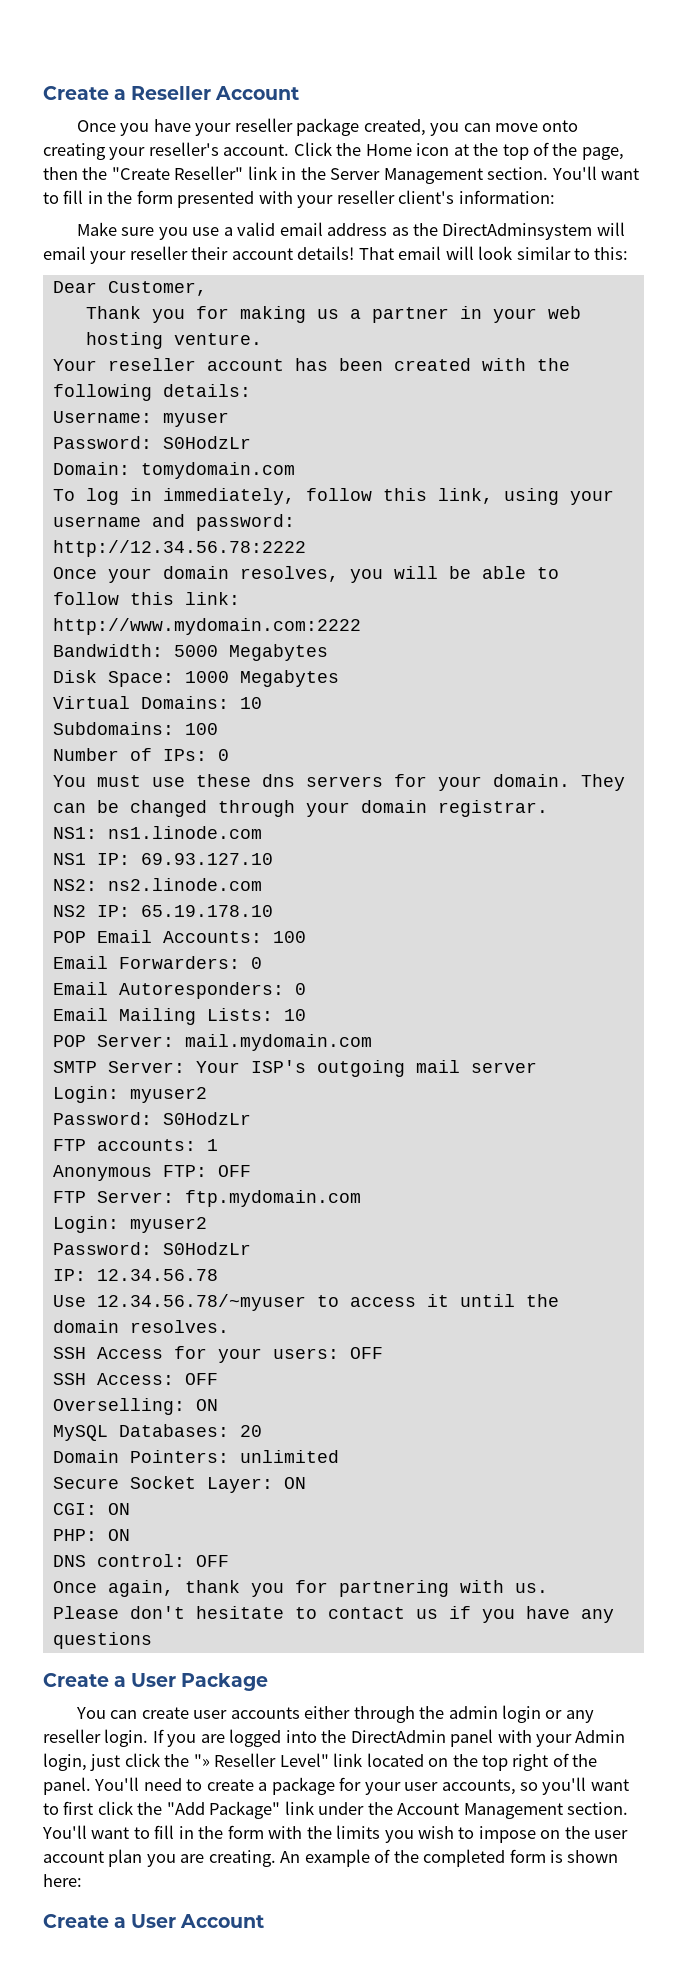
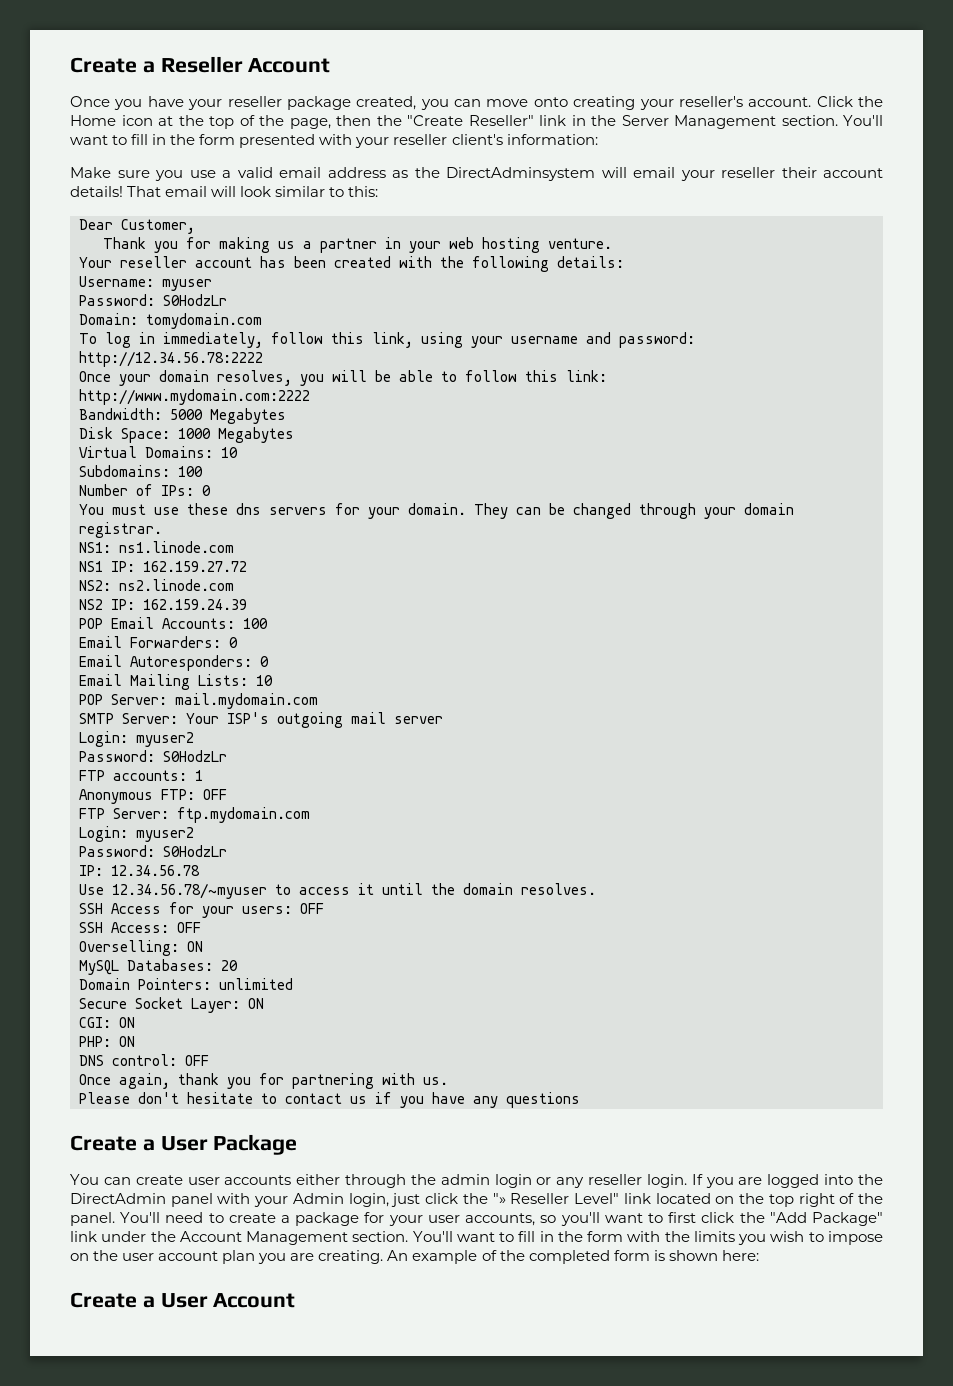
- NS1 IP: 69.93.127.10
+ NS1 IP: 162.159.27.72
- NS2 IP: 65.19.178.10
+ NS2 IP: 162.159.24.39

